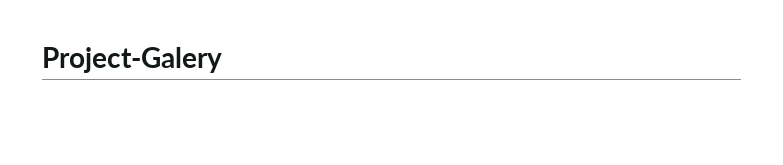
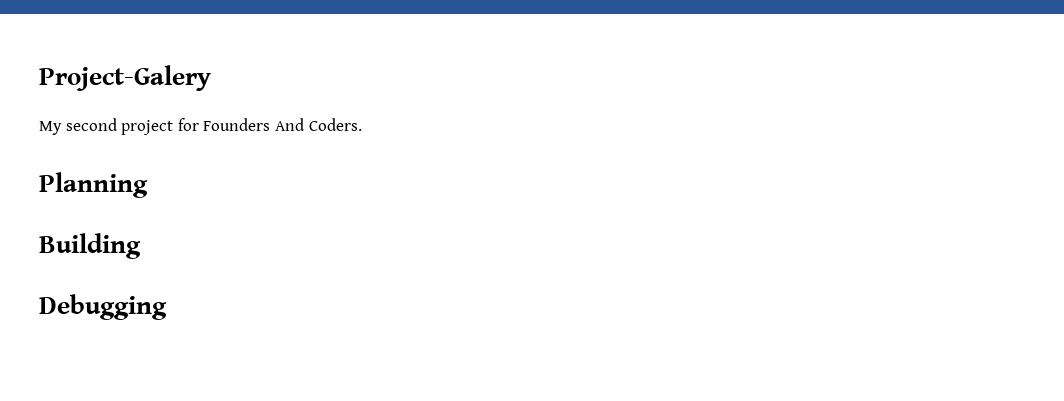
+ My second project for Founders And Coders.
+ Planning
+ Building
+ Debugging

